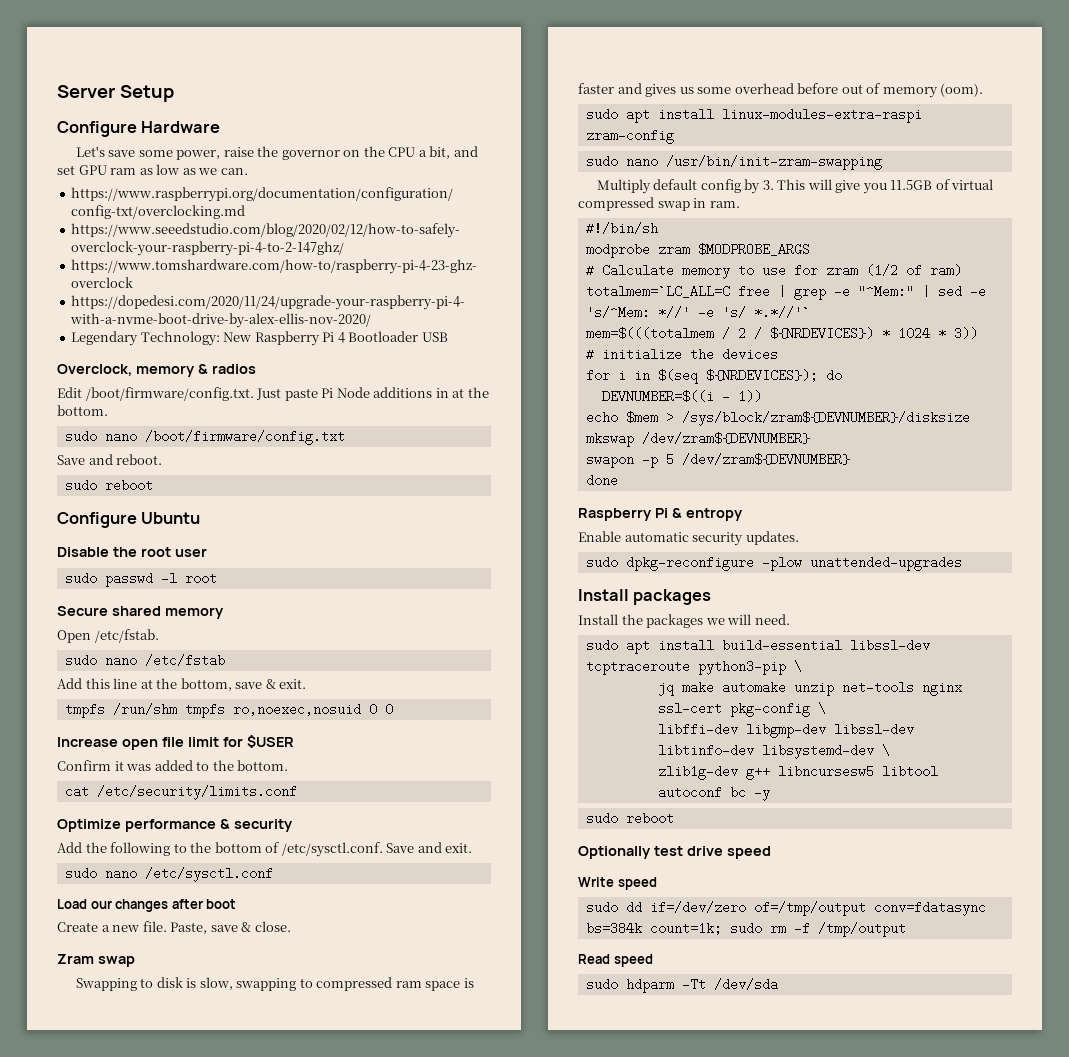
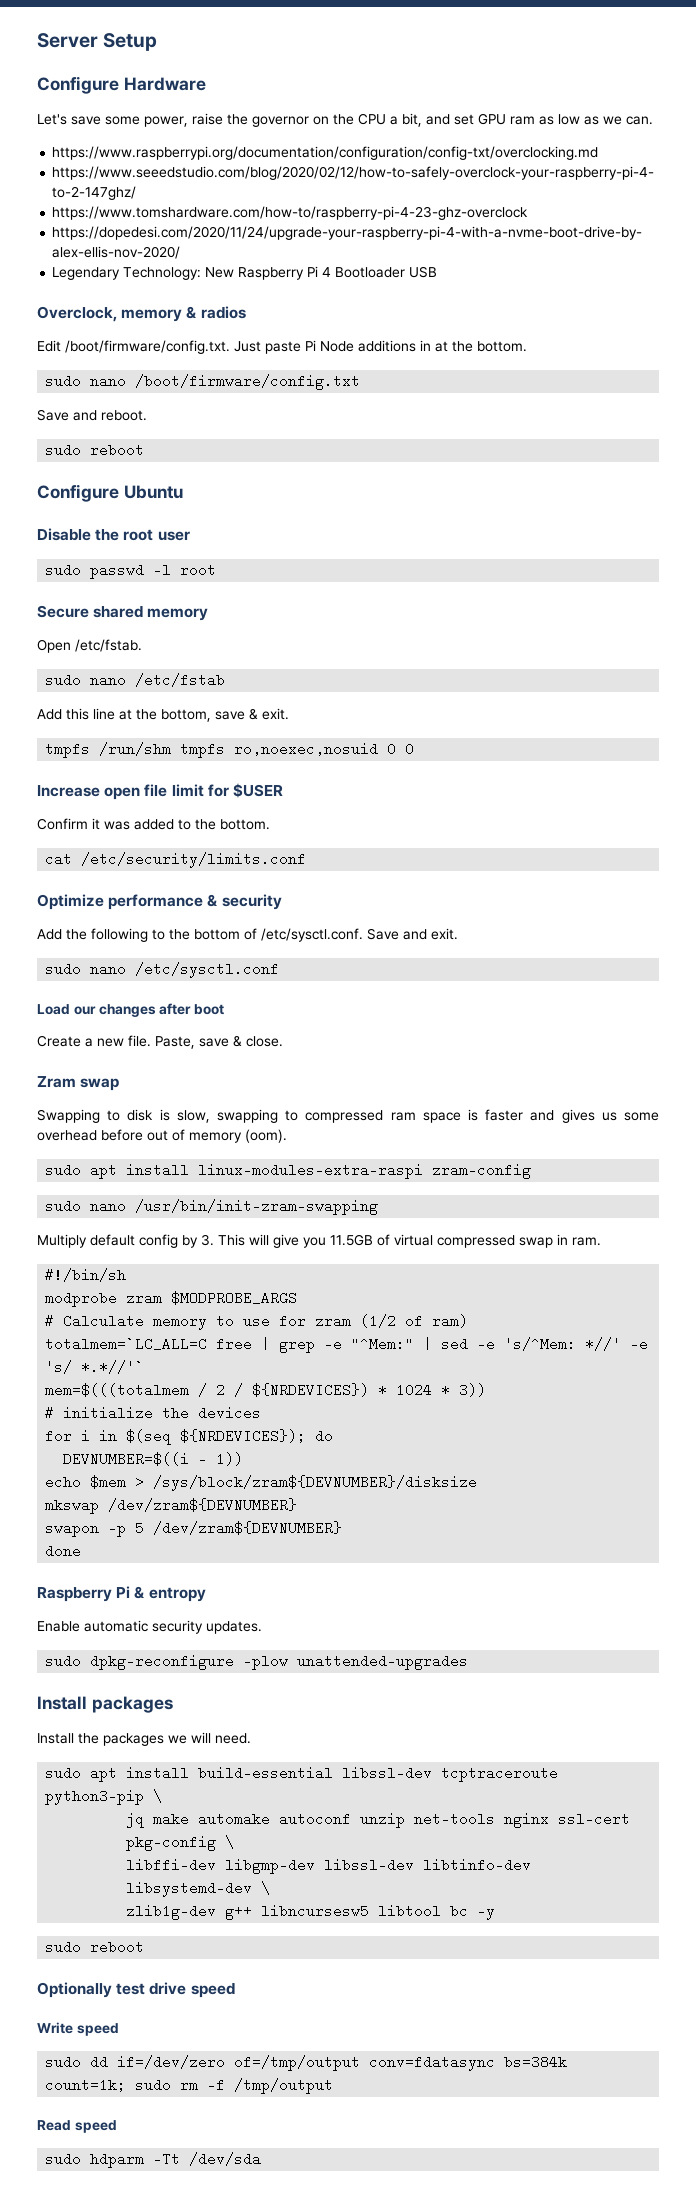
- jq make automake unzip net-tools nginx ssl-cert pkg-config \
+ jq make automake autoconf unzip net-tools nginx ssl-cert pkg-config \
- zlib1g-dev g++ libncursesw5 libtool autoconf bc -y
+ zlib1g-dev g++ libncursesw5 libtool bc -y

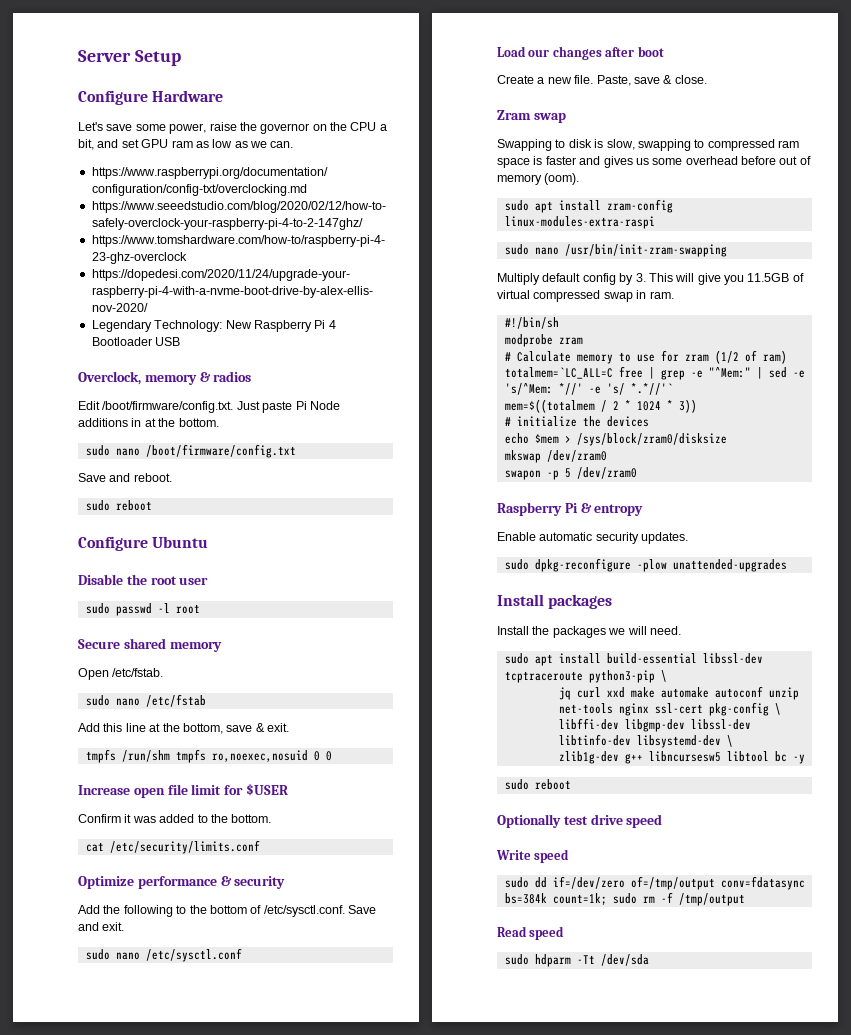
- sudo apt install linux-modules-extra-raspi zram-config
+ sudo apt install zram-config linux-modules-extra-raspi
- modprobe zram $MODPROBE_ARGS
+ modprobe zram
- mem=$(((totalmem / 2 / ${NRDEVICES}) * 1024 * 3))
+ mem=$((totalmem / 2 * 1024 * 3))
- for i in $(seq ${NRDEVICES}); do
- DEVNUMBER=$((i - 1))
- echo $mem > /sys/block/zram${DEVNUMBER}/disksize
+ echo $mem > /sys/block/zram0/disksize
- mkswap /dev/zram${DEVNUMBER}
+ mkswap /dev/zram0
- swapon -p 5 /dev/zram${DEVNUMBER}
- done
+ swapon -p 5 /dev/zram0
- jq make automake autoconf unzip net-tools nginx ssl-cert pkg-config \
+ jq curl xxd make automake autoconf unzip net-tools nginx ssl-cert pkg-config \

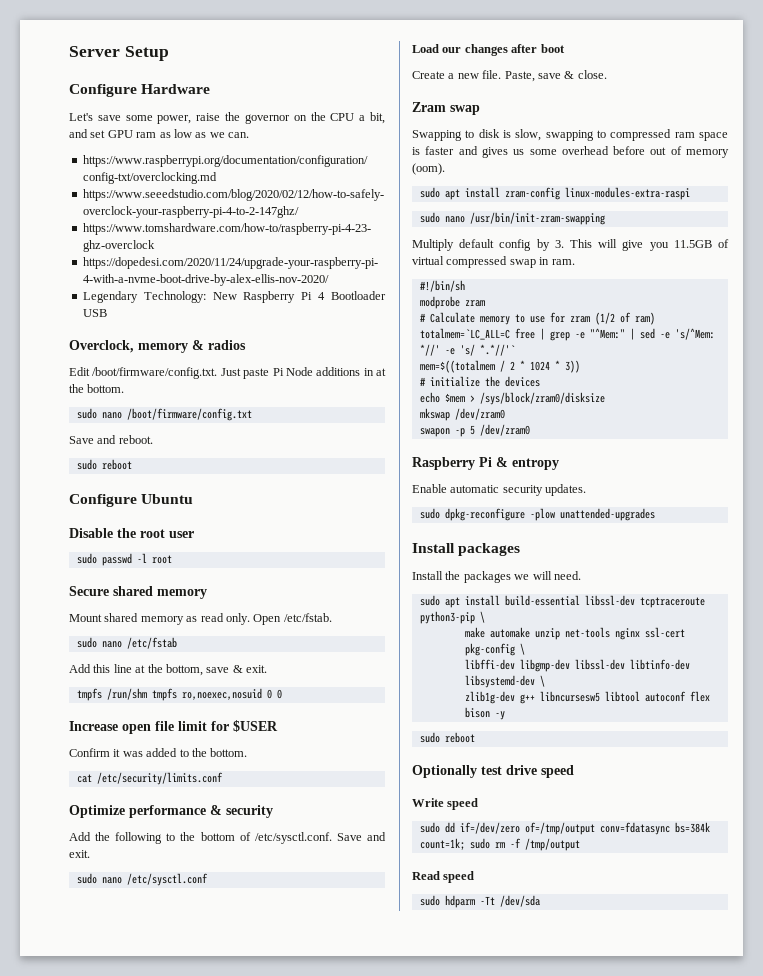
+ Mount shared memory as read only.
- jq curl xxd make automake autoconf unzip net-tools nginx ssl-cert pkg-config \
+ make automake unzip net-tools nginx ssl-cert pkg-config \
- zlib1g-dev g++ libncursesw5 libtool bc -y
+ zlib1g-dev g++ libncursesw5 libtool autoconf flex bison -y

